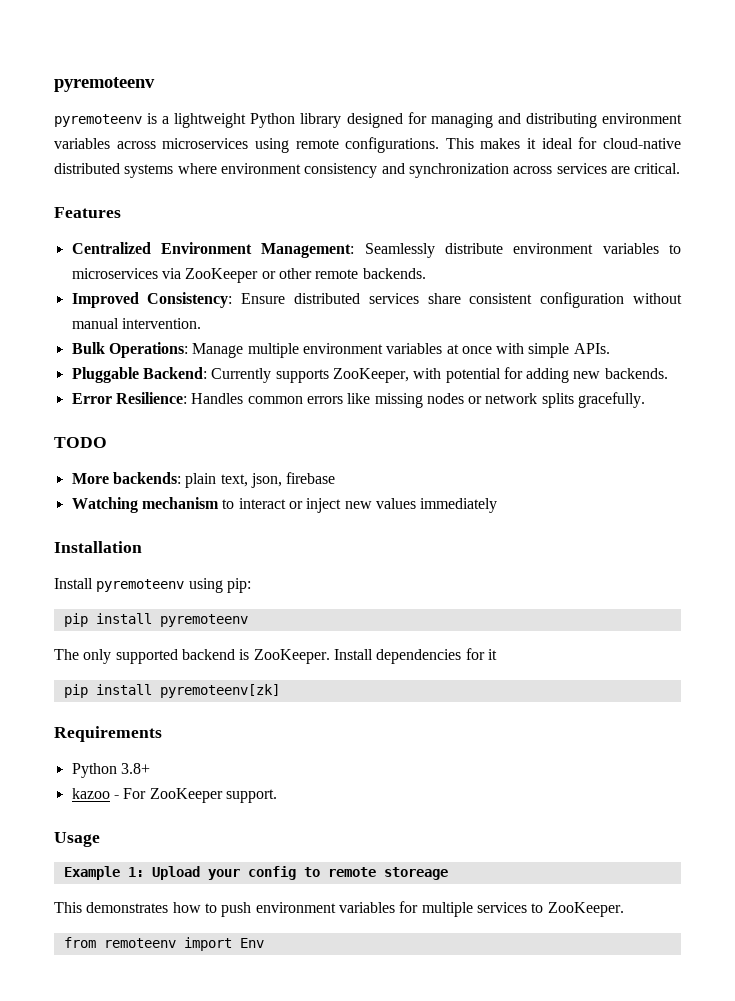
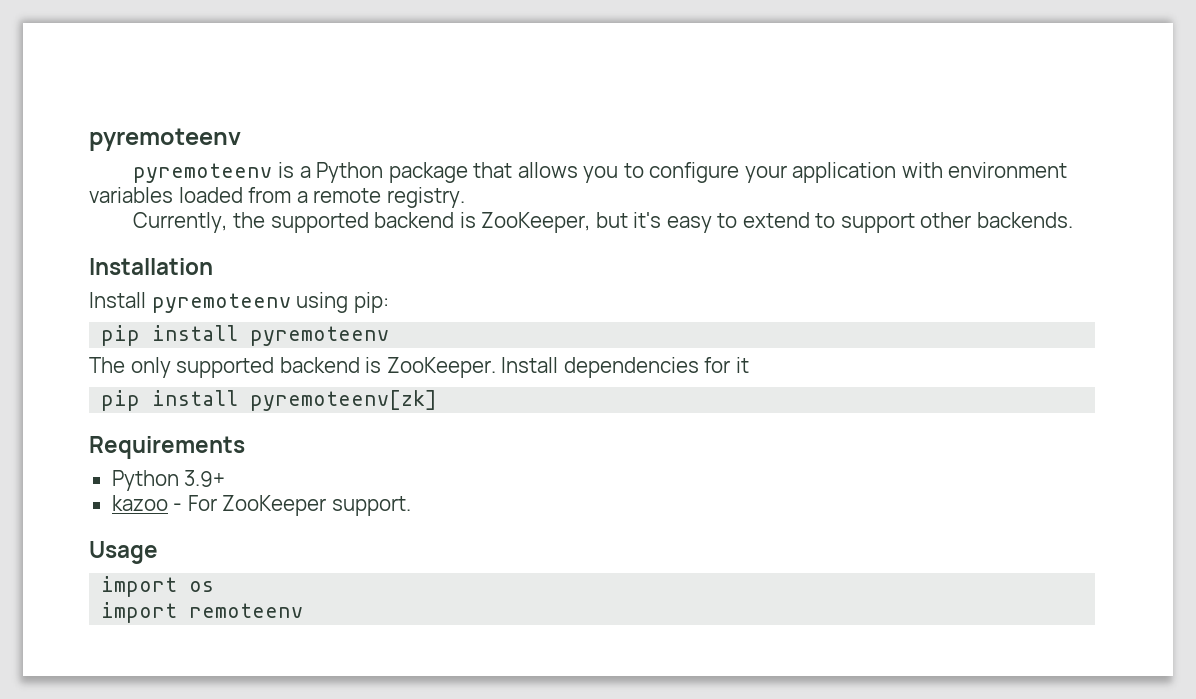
- pyremoteenv is a lightweight Python library designed for managing and distributing environment variables across microservices using remote configurations. This makes it ideal for cloud-native distributed systems where environment consistency and synchronization across services are critical.
- Features
- Centralized Environment Management: Seamlessly distribute environment variables to microservices via ZooKeeper or other remote backends.
- Improved Consistency: Ensure distributed services share consistent configuration without manual intervention.
- Bulk Operations: Manage multiple environment variables at once with simple APIs.
- Pluggable Backend: Currently supports ZooKeeper, with potential for adding new backends.
- Error Resilience: Handles common errors like missing nodes or network splits gracefully.
- TODO
- More backends: plain text, json, firebase
- Watching mechanism to interact or inject new values immediately
+ pyremoteenv is a Python package that allows you to configure your application with environment variables loaded from a remote registry.
+ Currently, the supported backend is ZooKeeper, but it's easy to extend to support other backends.
- Python 3.8+
+ Python 3.9+
- Example 1: Upload your config to remote storeage
- This demonstrates how to push environment variables for multiple services to ZooKeeper.
- from remoteenv import Env
+ import os
+ import remoteenv

